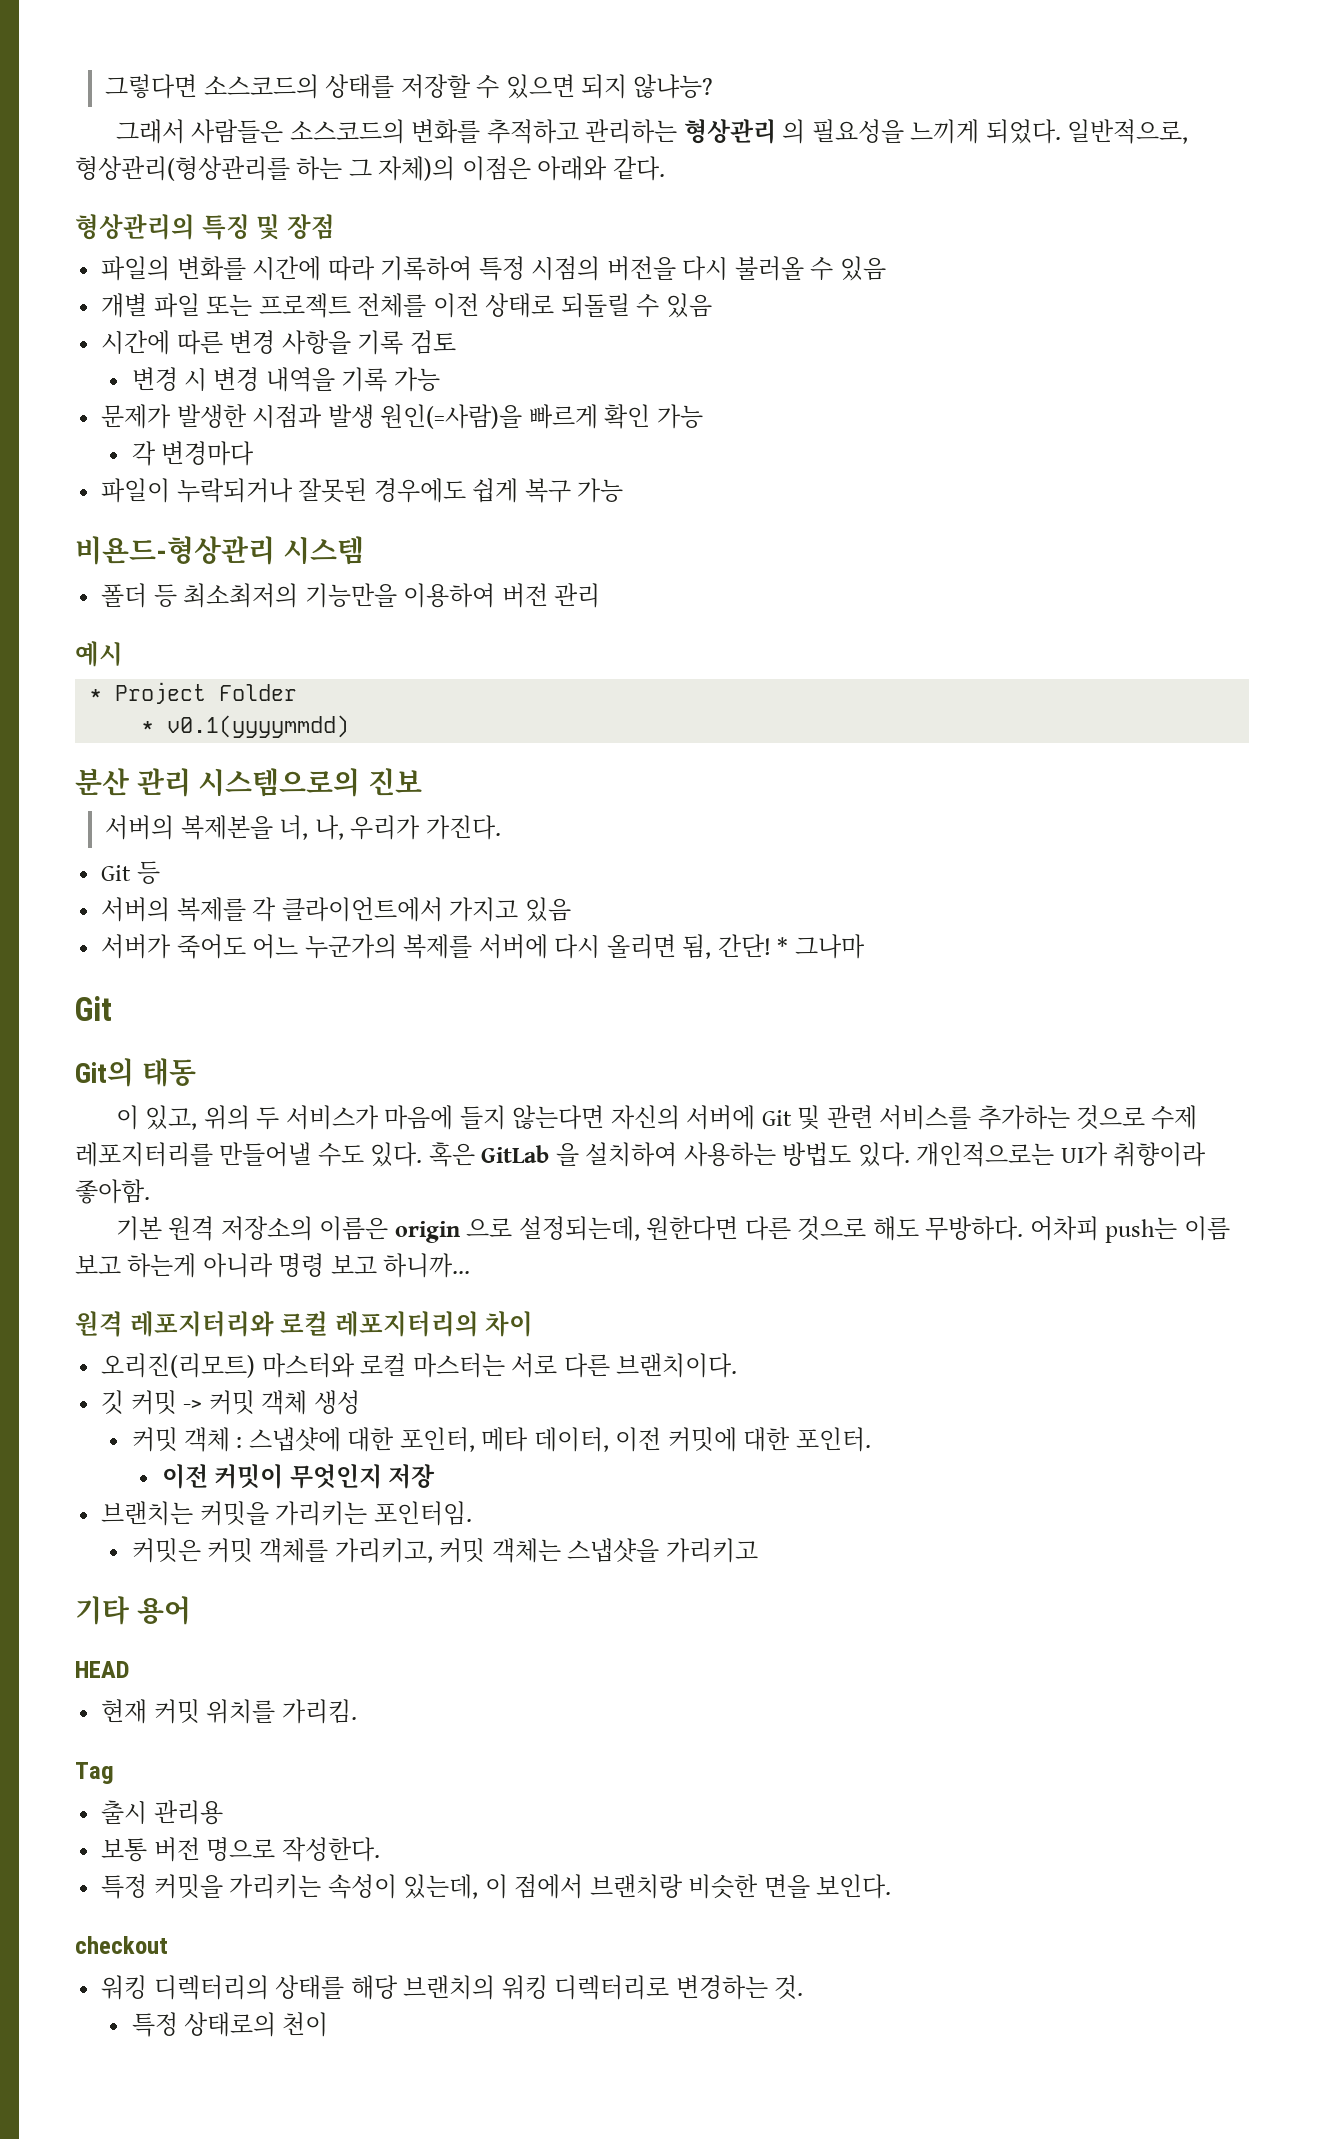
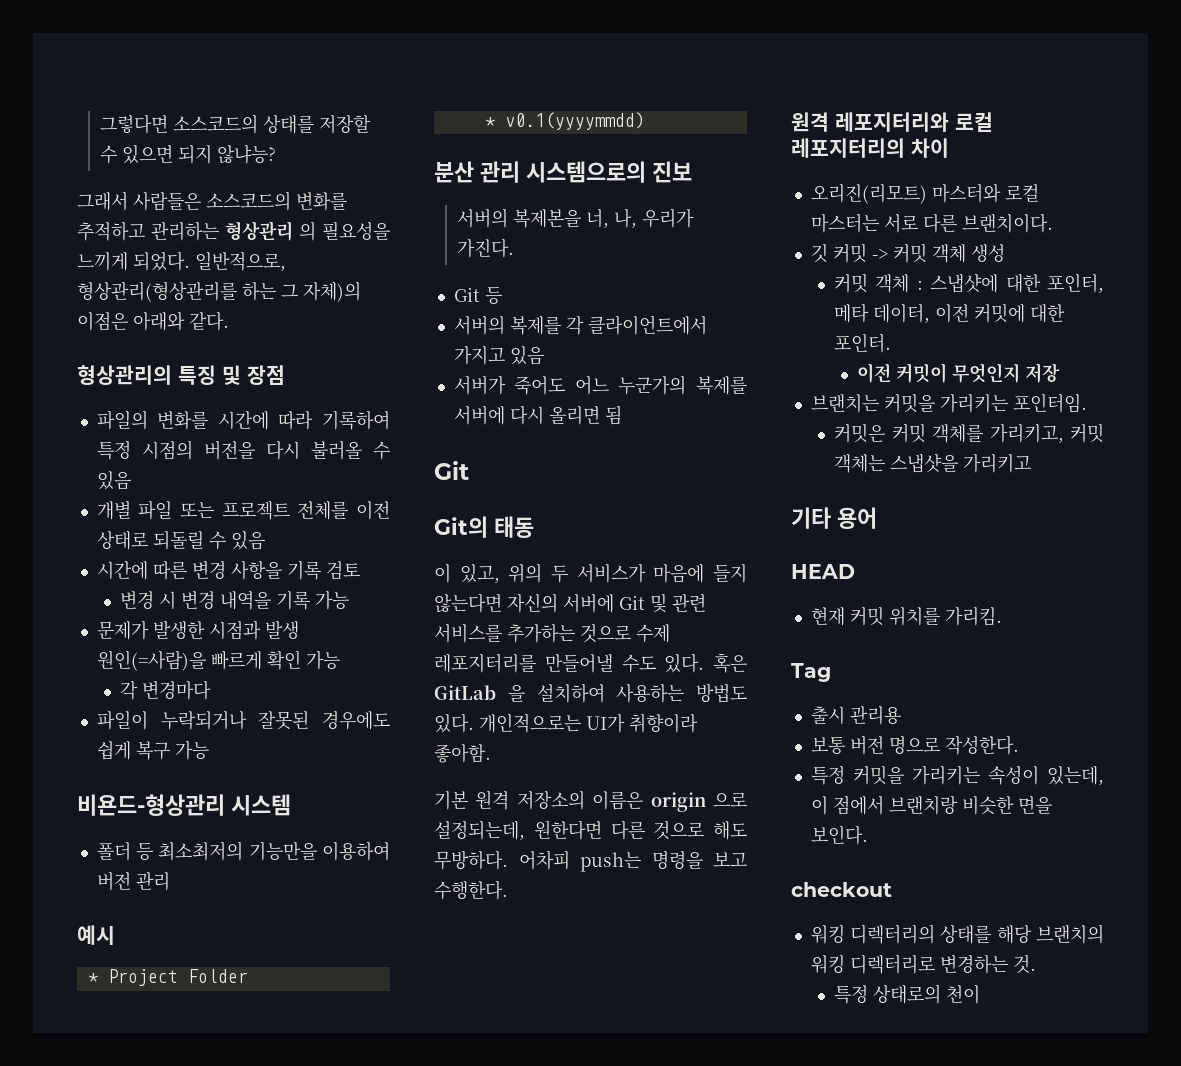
- 서버가 죽어도 어느 누군가의 복제를 서버에 다시 올리면 됨, 간단! * 그나마
+ 서버가 죽어도 어느 누군가의 복제를 서버에 다시 올리면 됨
- 어차피 push는 이름 보고 하는게 아니라 명령 보고 하니까...
+ 어차피 push는 명령을 보고 수행한다.

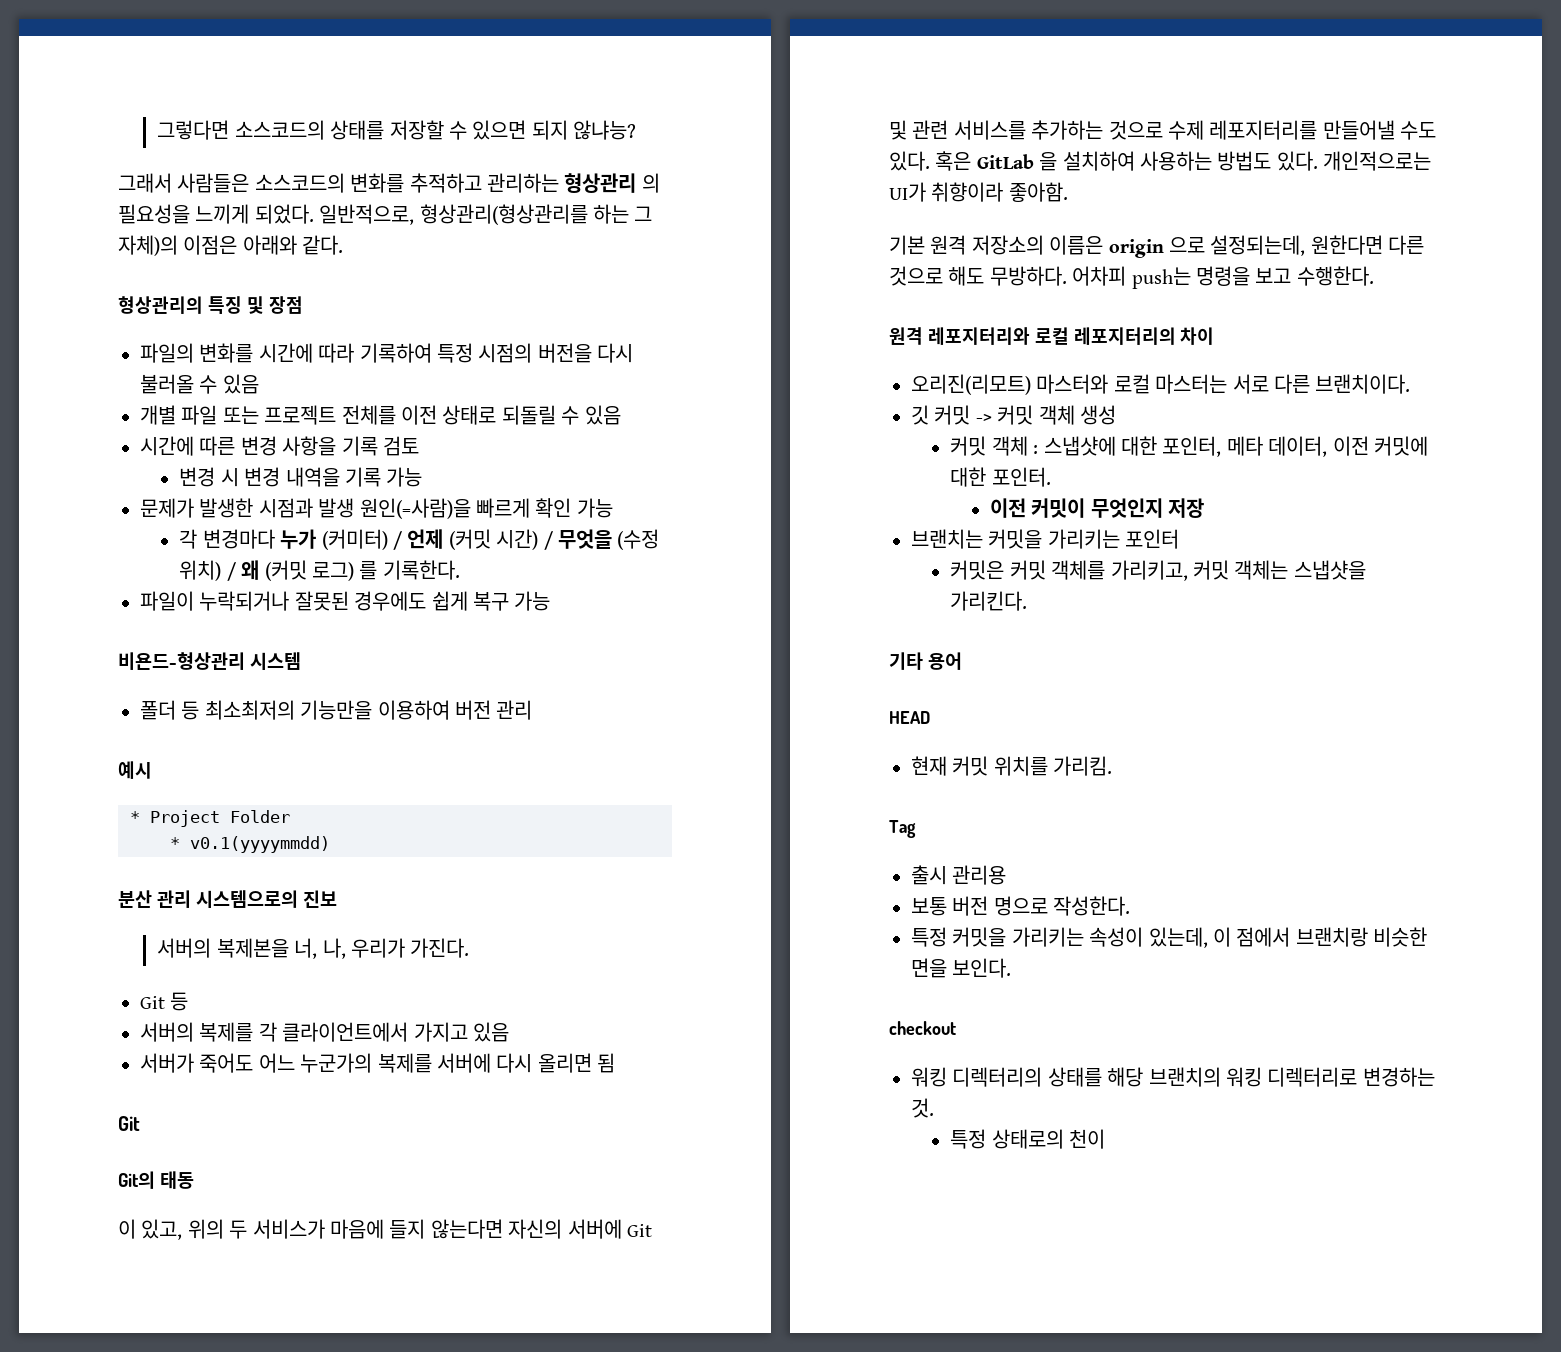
- 각 변경마다
+ 각 변경마다 누가 (커미터) / 언제 (커밋 시간) / 무엇을 (수정 위치) / 왜 (커밋 로그) 를 기록한다.
- 브랜치는 커밋을 가리키는 포인터임.
+ 브랜치는 커밋을 가리키는 포인터
- 커밋은 커밋 객체를 가리키고, 커밋 객체는 스냅샷을 가리키고
+ 커밋은 커밋 객체를 가리키고, 커밋 객체는 스냅샷을 가리킨다.

